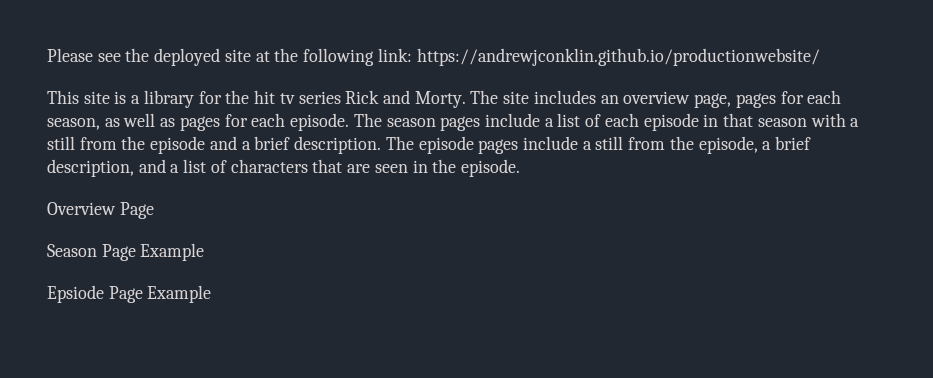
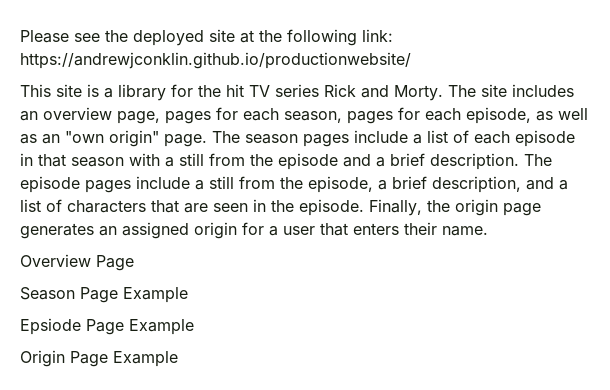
- This site is a library for the hit tv series Rick and Morty.
+ This site is a library for the hit TV series Rick and Morty.
- The site includes an overview page, pages for each season, as well as pages for each episode.
+ The site includes an overview page, pages for each season, pages for each episode, as well as an "own origin" page.
+ Finally, the origin page generates an assigned origin for a user that enters their name.
+ Origin Page Example

